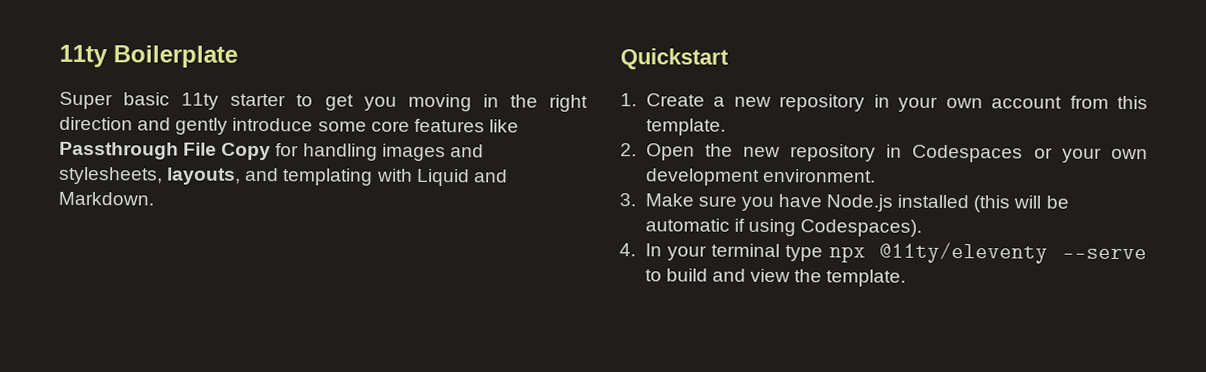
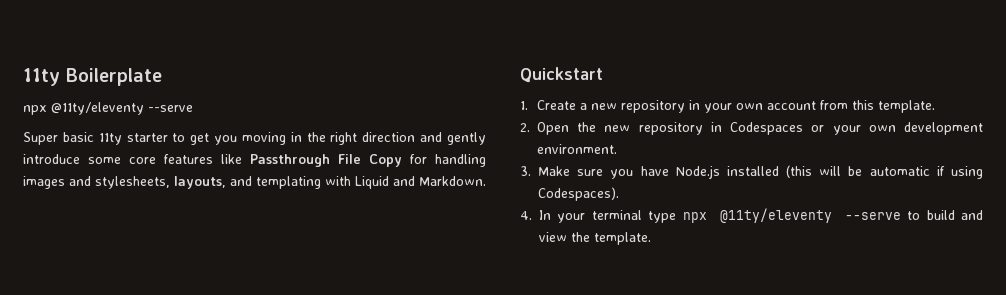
  11ty Boilerplate
+ npx @11ty/eleventy --serve

